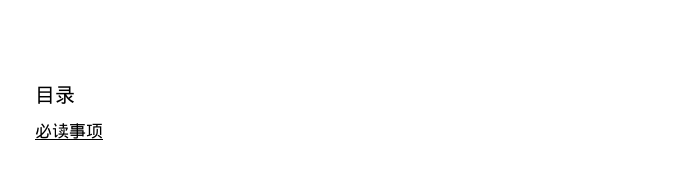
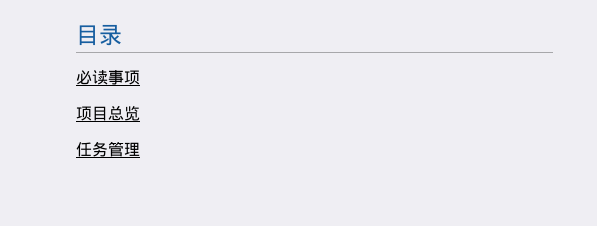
+ 项目总览
+ 任务管理

